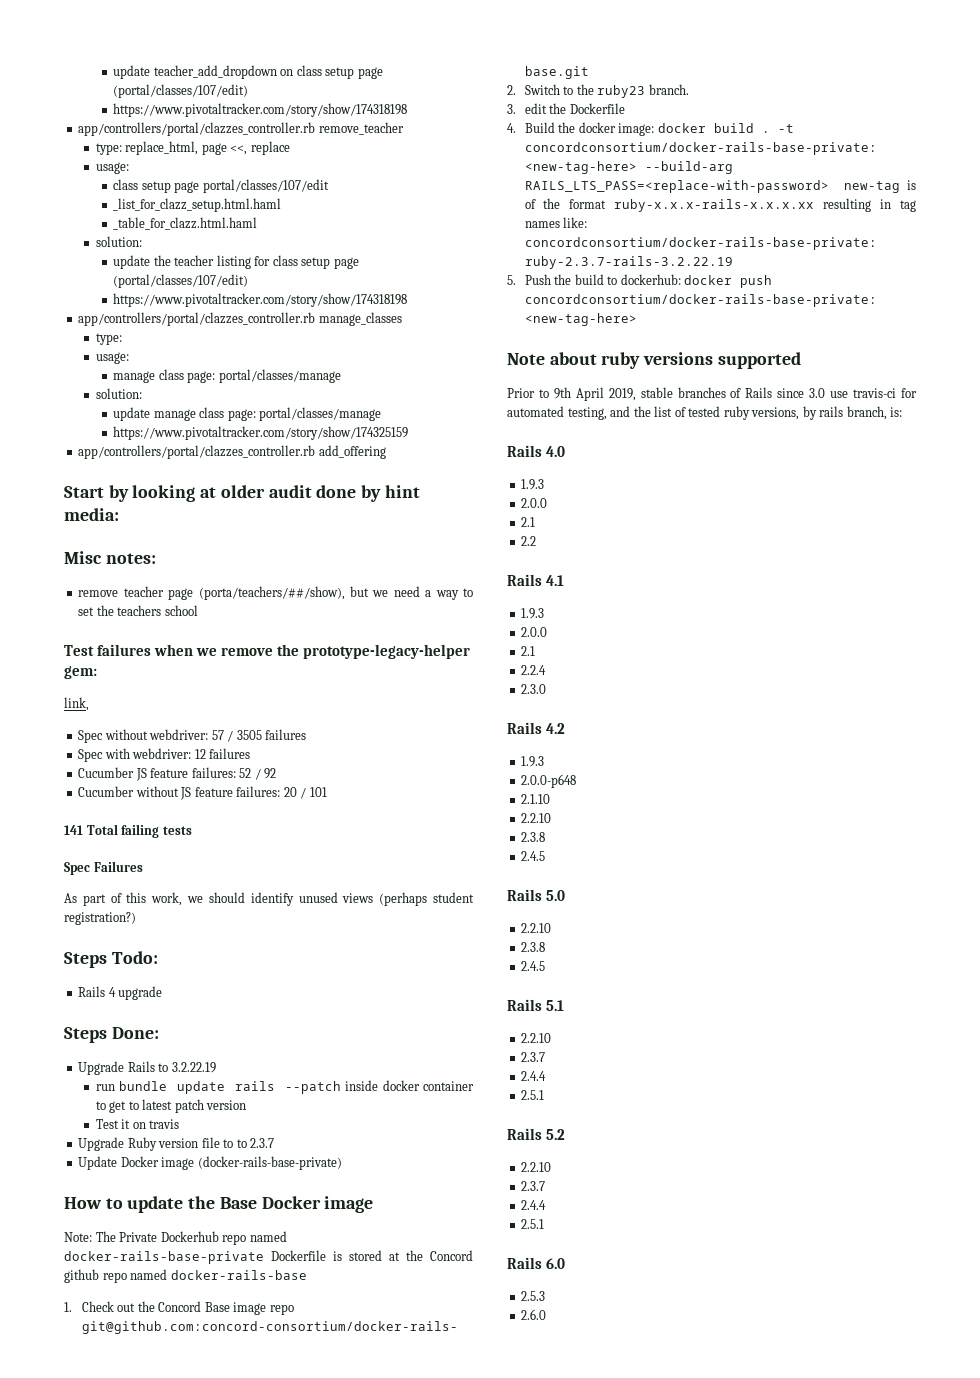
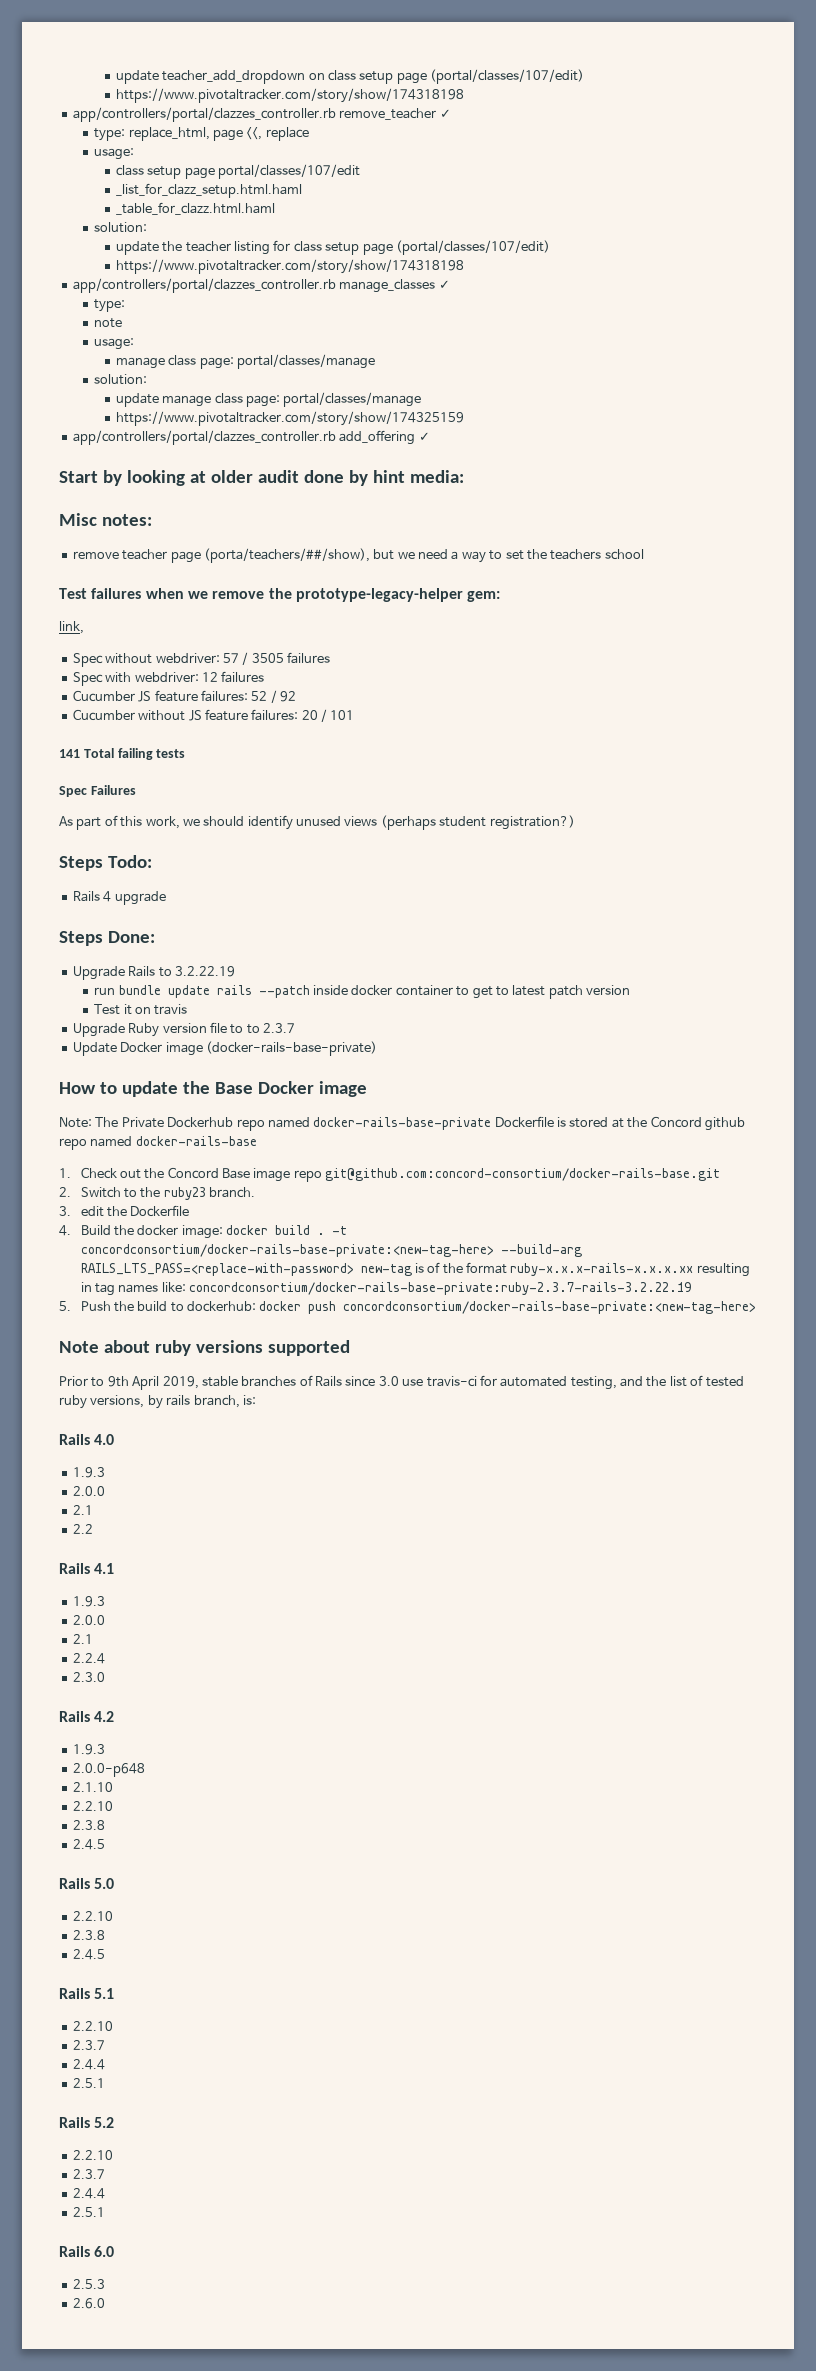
- app/controllers/portal/clazzes_controller.rb remove_teacher
+ app/controllers/portal/clazzes_controller.rb remove_teacher ✓
- app/controllers/portal/clazzes_controller.rb manage_classes
+ app/controllers/portal/clazzes_controller.rb manage_classes ✓
  type:
+ note
- app/controllers/portal/clazzes_controller.rb add_offering
+ app/controllers/portal/clazzes_controller.rb add_offering ✓

